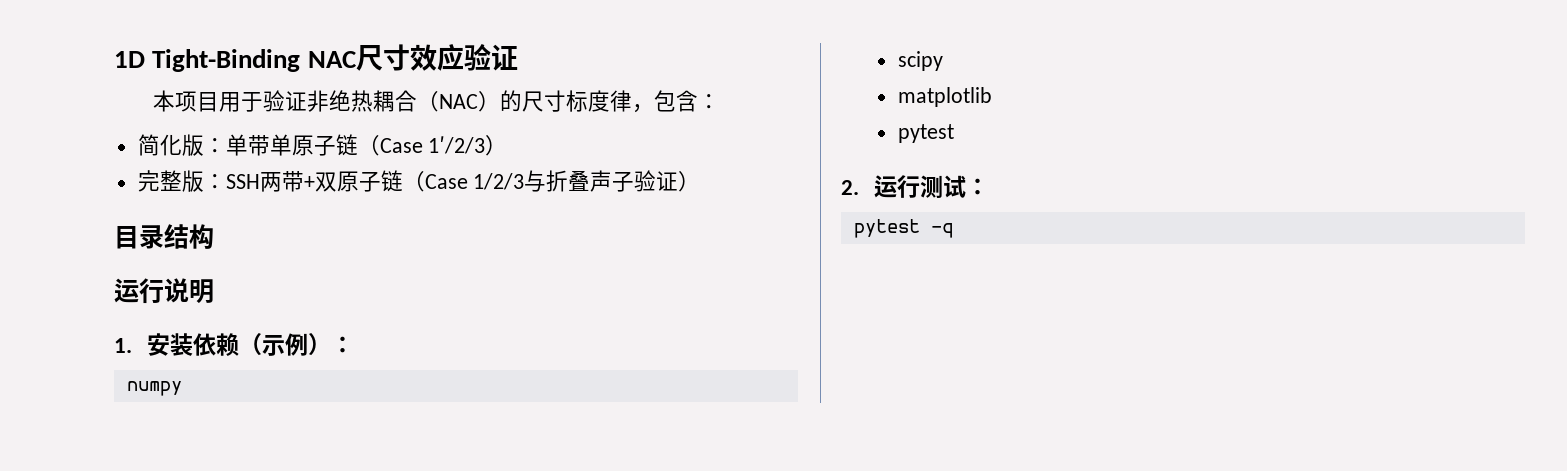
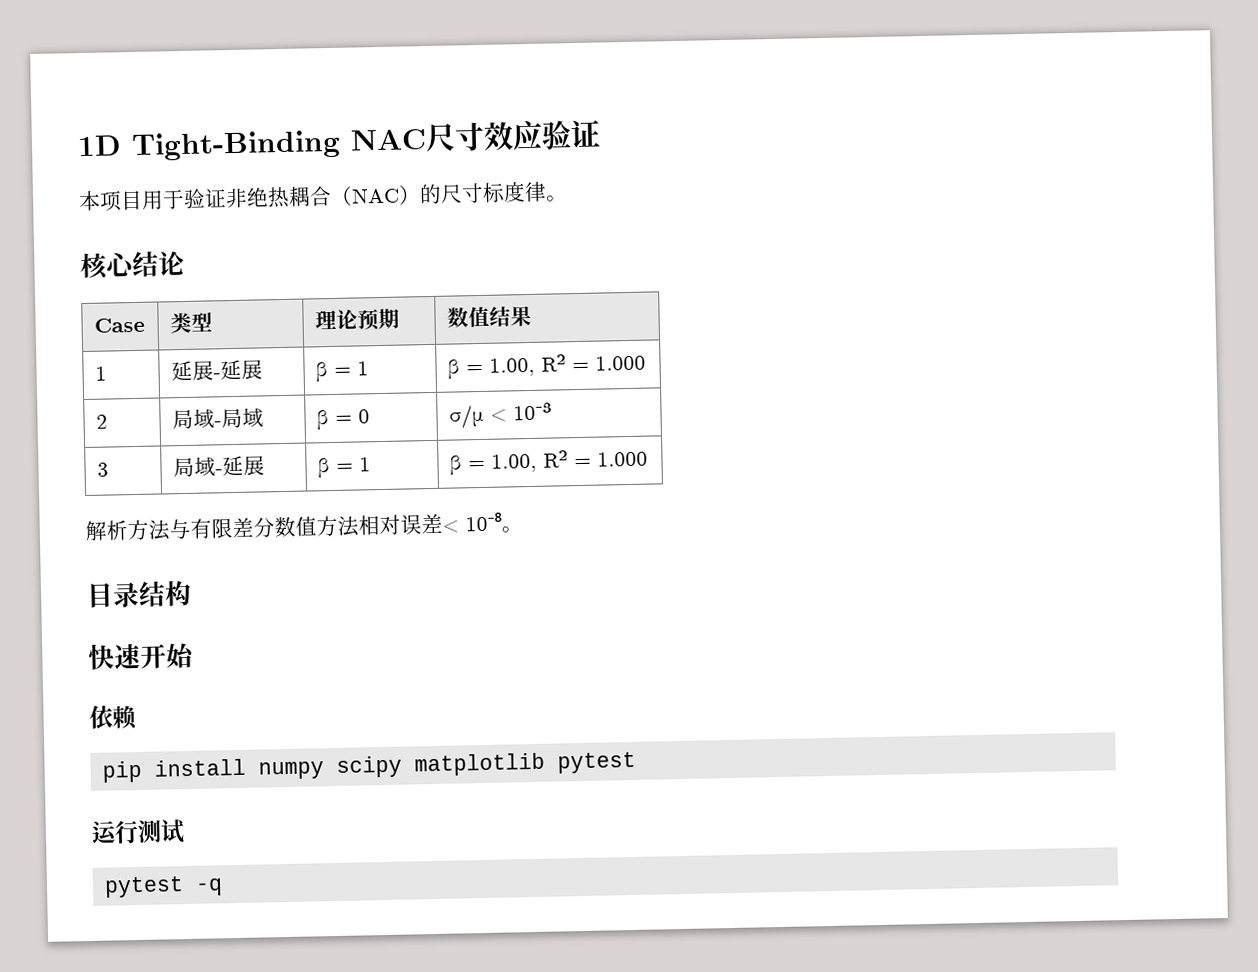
- 本项目用于验证非绝热耦合（NAC）的尺寸标度律，包含：
- 简化版：单带单原子链（Case 1′/2/3）
- 完整版：SSH两带+双原子链（Case 1/2/3与折叠声子验证）
+ 本项目用于验证非绝热耦合（NAC）的尺寸标度律。
+ 核心结论
+ Case | 类型 | 理论预期 | 数值结果
+ 1 | 延展-延展 | β = 1 | β = 1.00, R² = 1.000
+ 2 | 局域-局域 | β = 0 | σ/μ < 10⁻³
+ 3 | 局域-延展 | β = 1 | β = 1.00, R² = 1.000
+ 解析方法与有限差分数值方法相对误差< 10⁻⁸。
  目录结构
- 运行说明
- 1.安装依赖（示例）：
- numpy
- scipy
- matplotlib
- pytest
+ 快速开始
+ 依赖
+ pip install numpy scipy matplotlib pytest
- 2.运行测试：
+ 运行测试

